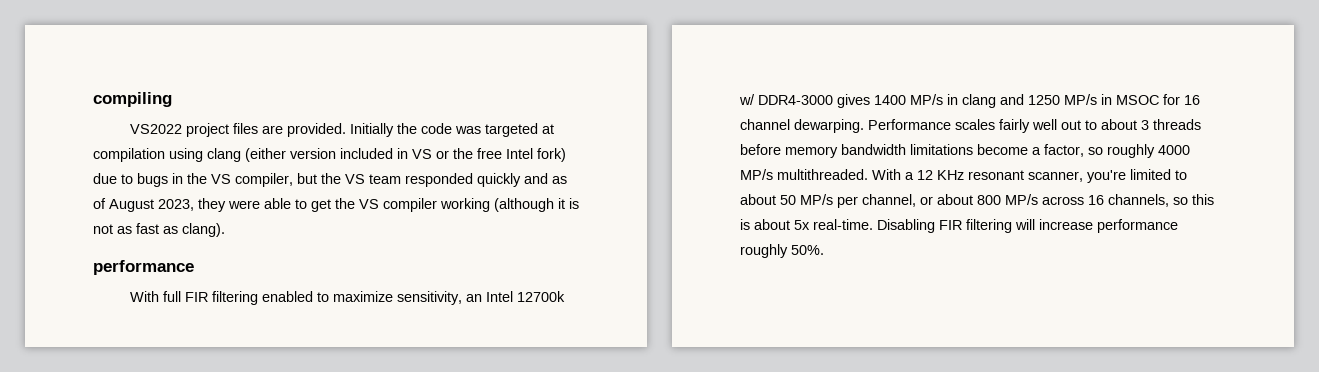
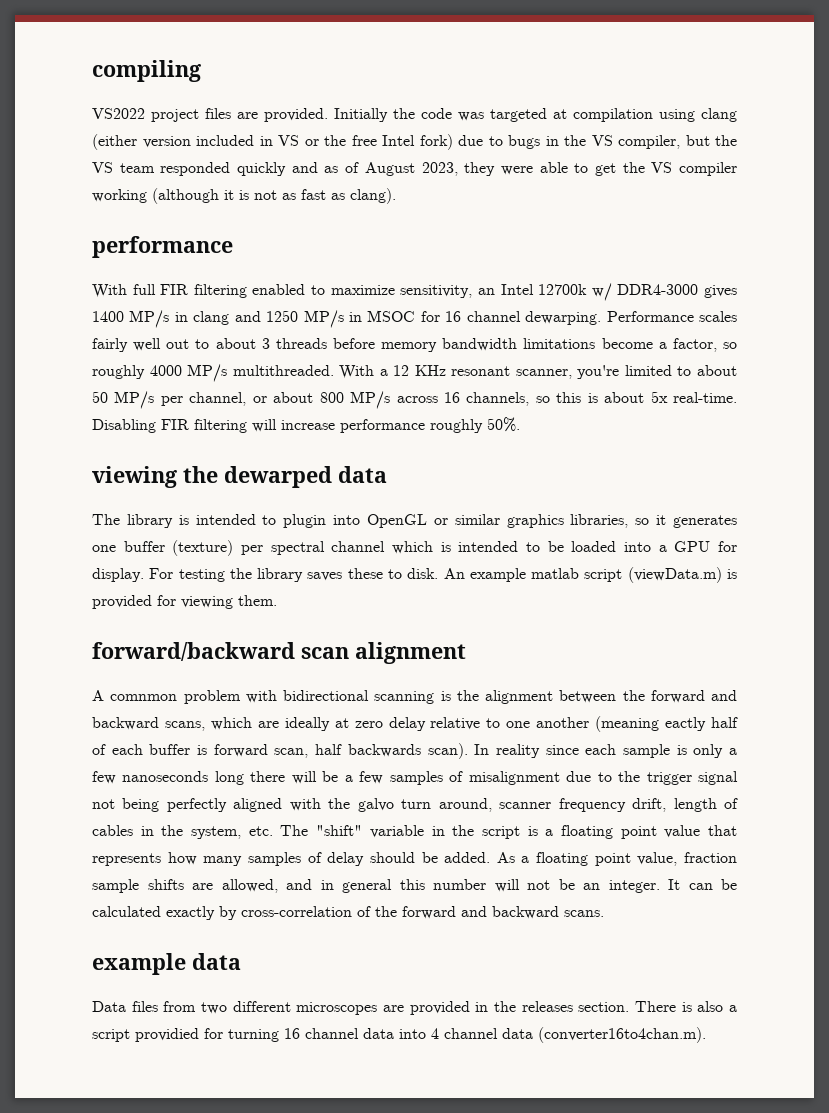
+ viewing the dewarped data
+ The library is intended to plugin into OpenGL or similar graphics libraries, so it generates one buffer (texture) per spectral channel which is intended to be loaded into a GPU for display. For testing the library saves these to disk. An example matlab script (viewData.m) is provided for viewing them.
+ forward/backward scan alignment
+ A comnmon problem with bidirectional scanning is the alignment between the forward and backward scans, which are ideally at zero delay relative to one another (meaning eactly half of each buffer is forward scan, half backwards scan). In reality since each sample is only a few nanoseconds long there will be a few samples of misalignment due to the trigger signal not being perfectly aligned with the galvo turn around, scanner frequency drift, length of cables in the system, etc. The "shift" variable in the script is a floating point value that represents how many samples of delay should be added. As a floating point value, fraction sample shifts are allowed, and in general this number will not be an integer. It can be calculated exactly by cross-correlation of the forward and backward scans.
+ example data
+ Data files from two different microscopes are provided in the releases section. There is also a script providied for turning 16 channel data into 4 channel data (converter16to4chan.m).

